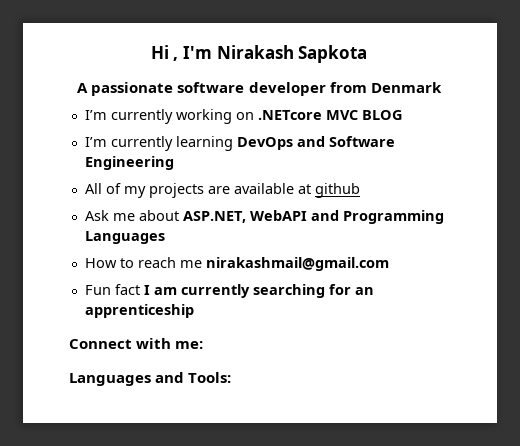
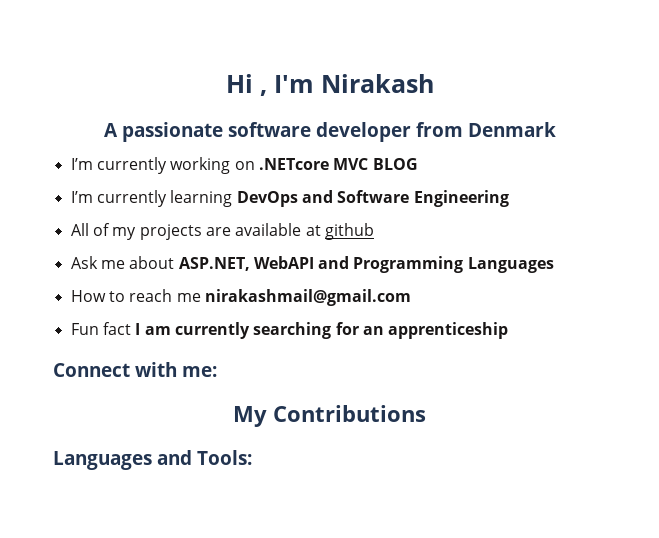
- Hi , I'm Nirakash Sapkota
+ Hi , I'm Nirakash
+ My Contributions

